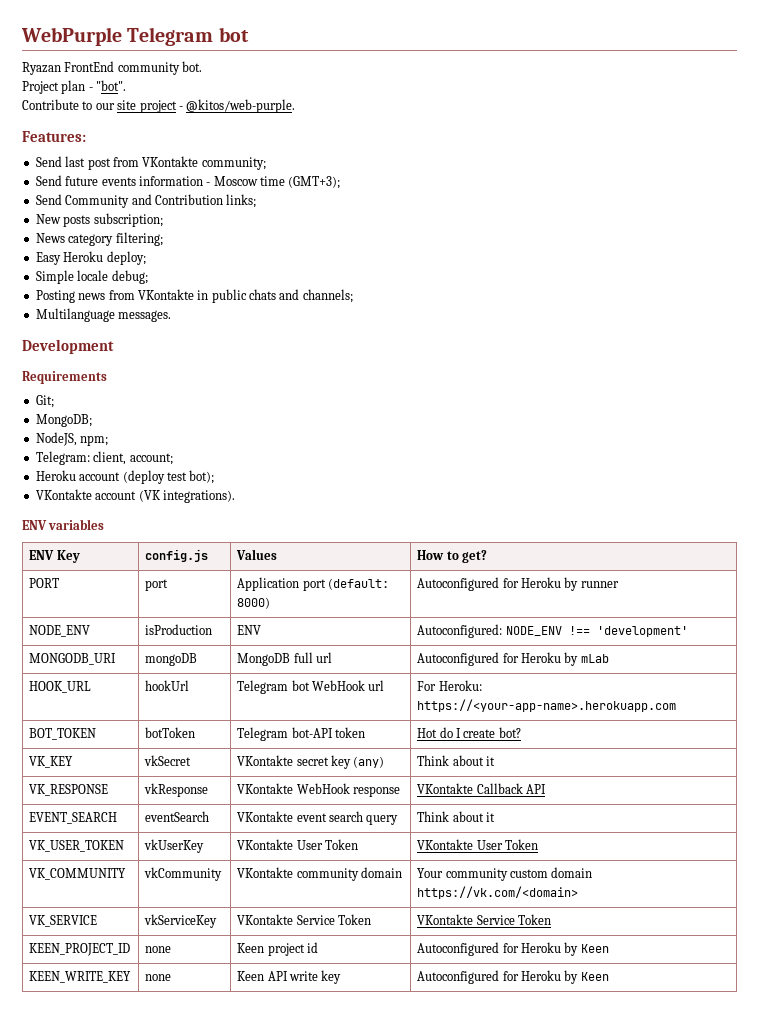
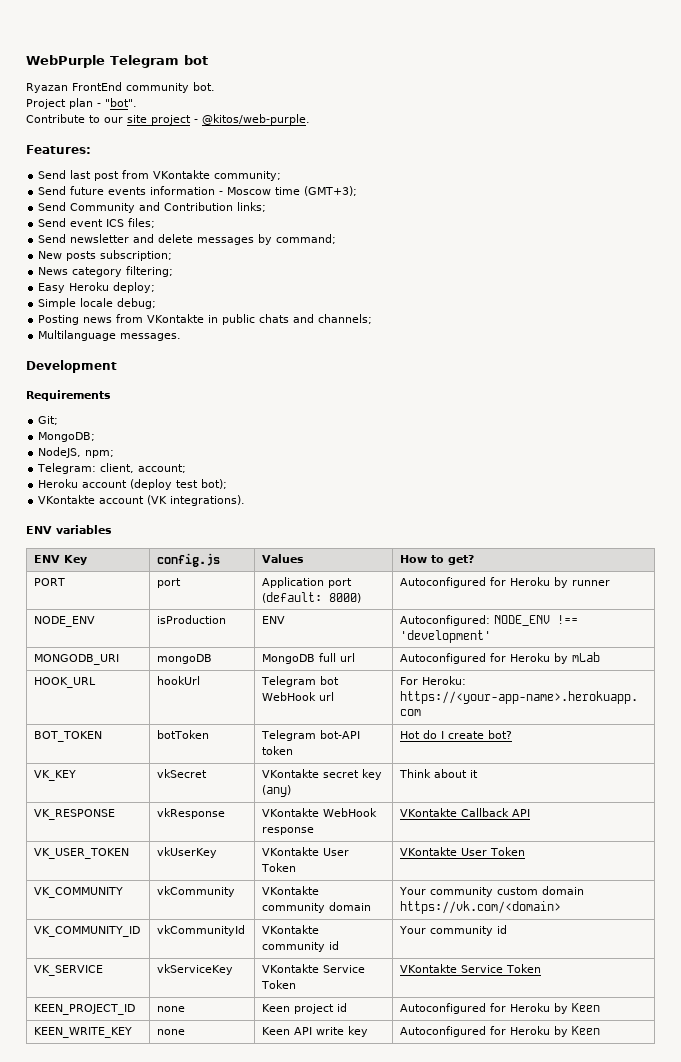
+ Send event ICS files;
+ Send newsletter and delete messages by command;
- EVENT_SEARCH | eventSearch | VKontakte event search query | Think about it
+ VK_COMMUNITY_ID | vkCommunityId | VKontakte community id | Your community id

